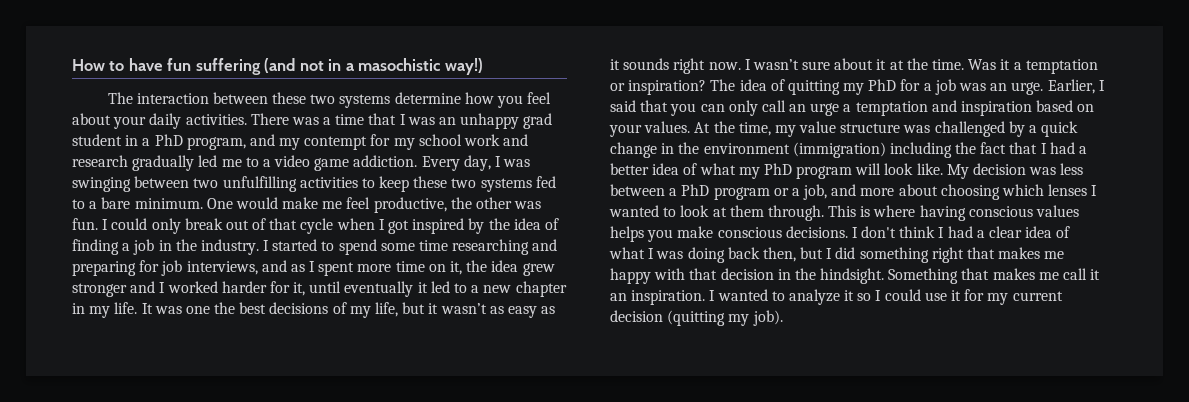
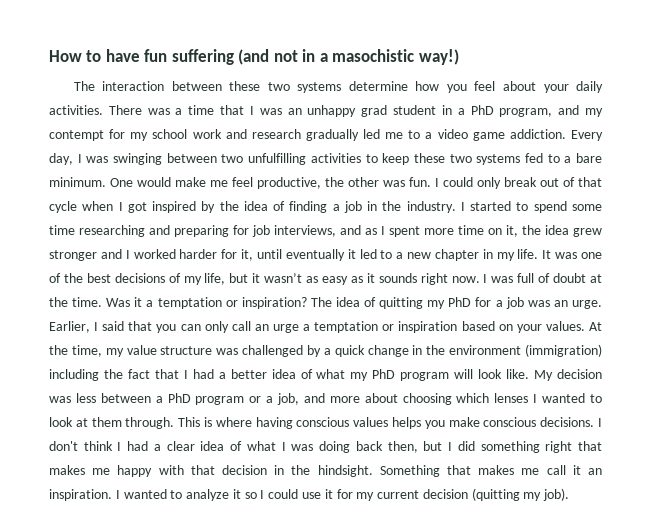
- It was one the best decisions of my life, but it wasn’t as easy as it sounds right now.
+ It was one of the best decisions of my life, but it wasn’t as easy as it sounds right now.
- I wasn’t sure about it at the time.
+ I was full of doubt at the time.
- Earlier, I said that you can only call an urge a temptation and inspiration based on your values.
+ Earlier, I said that you can only call an urge a temptation or inspiration based on your values.

